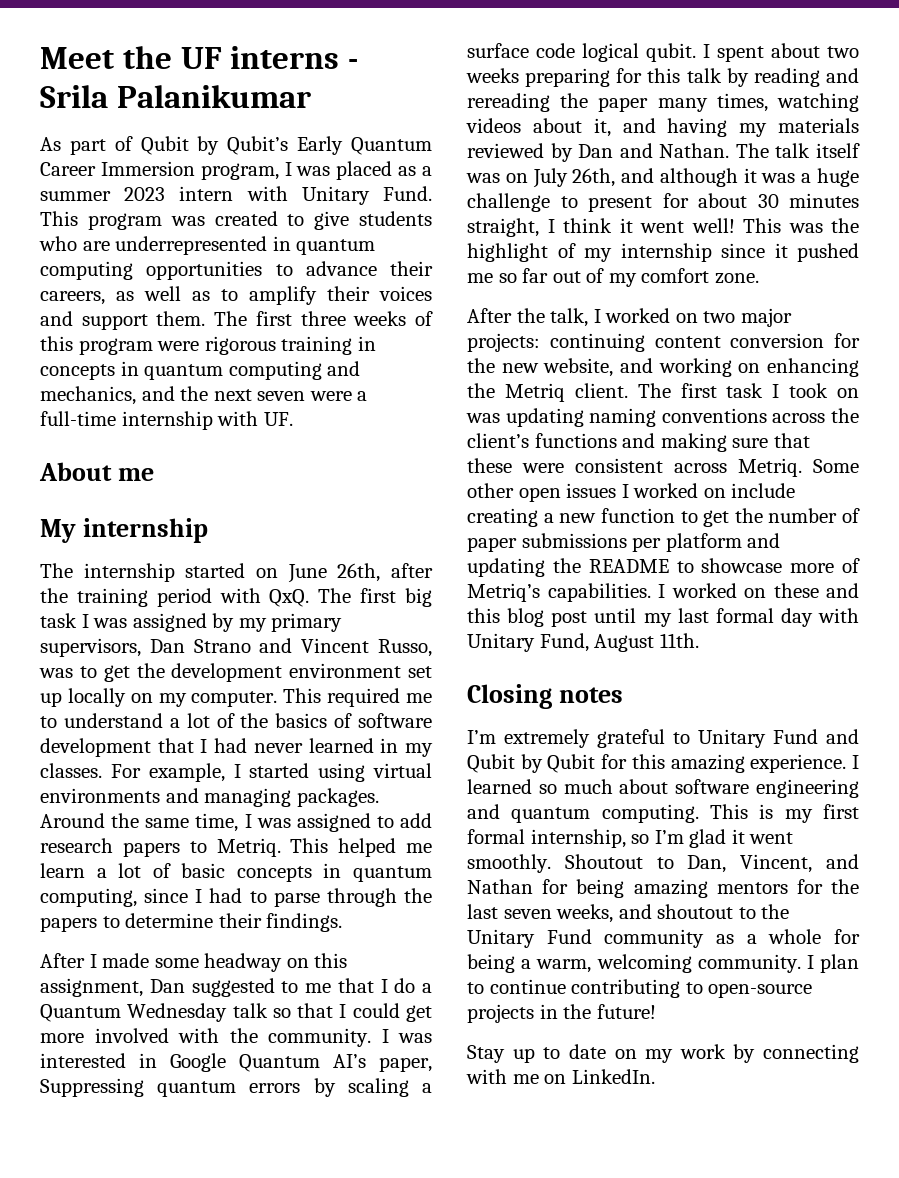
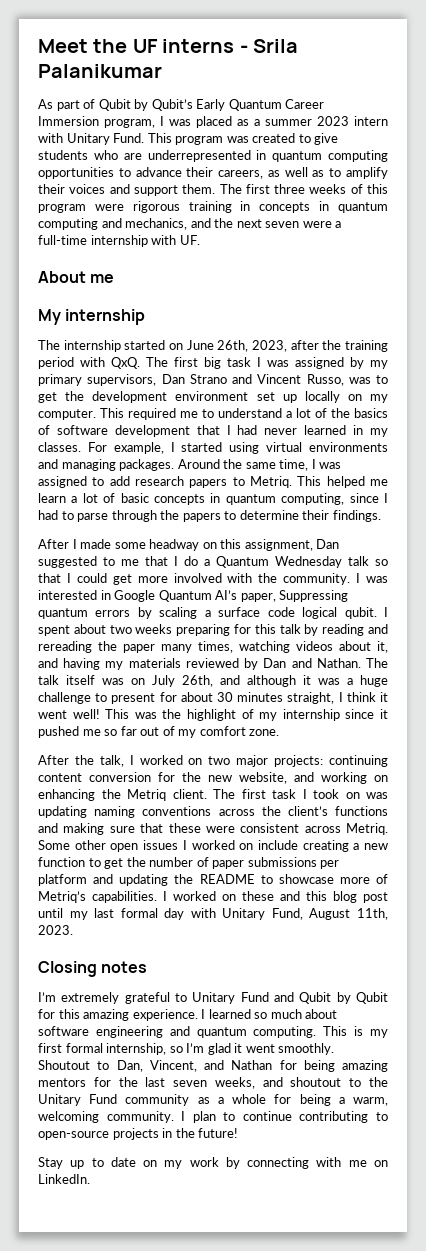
- The internship started on June 26th, after the training period with QxQ. The first big task I was assigned by my primary supervisors, Dan Strano and Vincent Russo, was to get the development environment set up locally on my computer.
+ The internship started on June 26th, 2023, after the training period with QxQ. The first big task I was assigned by my primary supervisors, Dan Strano and Vincent Russo, was to get the development environment set up locally on my computer.
- I worked on these and this blog post until my last formal day with Unitary Fund, August 11th.
+ I worked on these and this blog post until my last formal day with Unitary Fund, August 11th, 2023.

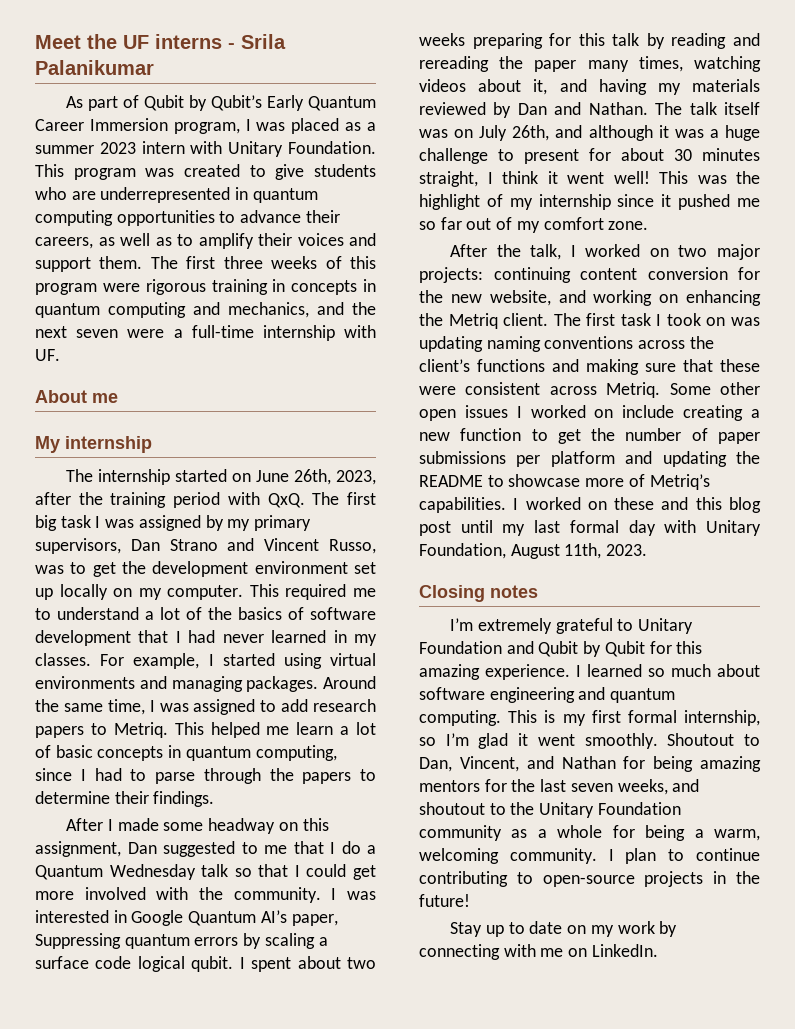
- As part of Qubit by Qubit’s Early Quantum Career Immersion program, I was placed as a summer 2023 intern with Unitary Fund.
+ As part of Qubit by Qubit’s Early Quantum Career Immersion program, I was placed as a summer 2023 intern with Unitary Foundation.
- I worked on these and this blog post until my last formal day with Unitary Fund, August 11th, 2023.
+ I worked on these and this blog post until my last formal day with Unitary Foundation, August 11th, 2023.
- I’m extremely grateful to Unitary Fund and Qubit by Qubit for this amazing experience.
+ I’m extremely grateful to Unitary Foundation and Qubit by Qubit for this amazing experience.
- Shoutout to Dan, Vincent, and Nathan for being amazing mentors for the last seven weeks, and shoutout to the Unitary Fund community as a whole for being a warm, welcoming community.
+ Shoutout to Dan, Vincent, and Nathan for being amazing mentors for the last seven weeks, and shoutout to the Unitary Foundation community as a whole for being a warm, welcoming community.

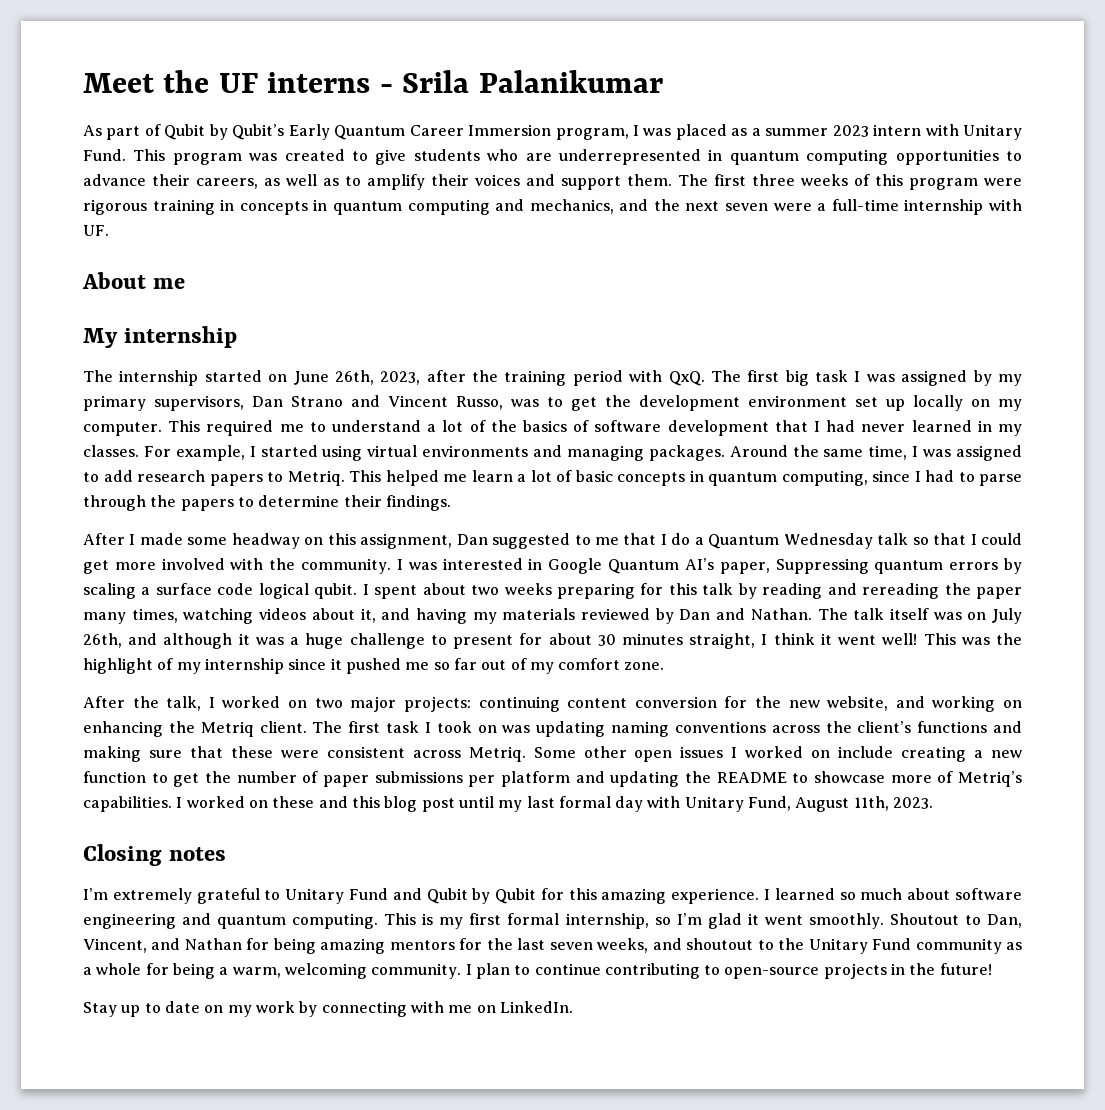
- As part of Qubit by Qubit’s Early Quantum Career Immersion program, I was placed as a summer 2023 intern with Unitary Foundation.
+ As part of Qubit by Qubit’s Early Quantum Career Immersion program, I was placed as a summer 2023 intern with Unitary Fund.
- I worked on these and this blog post until my last formal day with Unitary Foundation, August 11th, 2023.
+ I worked on these and this blog post until my last formal day with Unitary Fund, August 11th, 2023.
- I’m extremely grateful to Unitary Foundation and Qubit by Qubit for this amazing experience.
+ I’m extremely grateful to Unitary Fund and Qubit by Qubit for this amazing experience.
- Shoutout to Dan, Vincent, and Nathan for being amazing mentors for the last seven weeks, and shoutout to the Unitary Foundation community as a whole for being a warm, welcoming community.
+ Shoutout to Dan, Vincent, and Nathan for being amazing mentors for the last seven weeks, and shoutout to the Unitary Fund community as a whole for being a warm, welcoming community.

